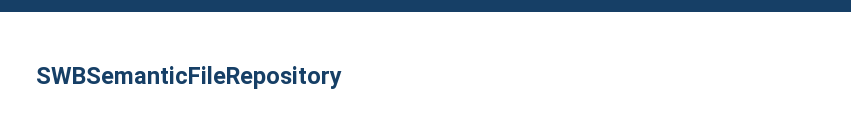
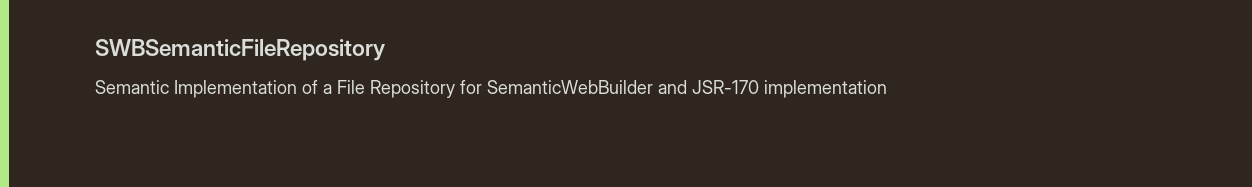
+ Semantic Implementation of a File Repository for SemanticWebBuilder and JSR-170 implementation

